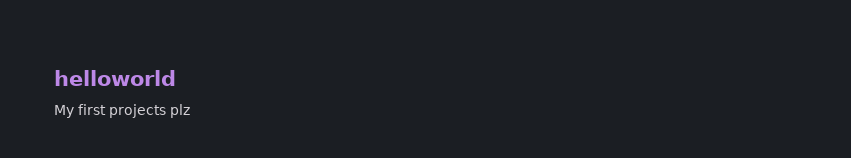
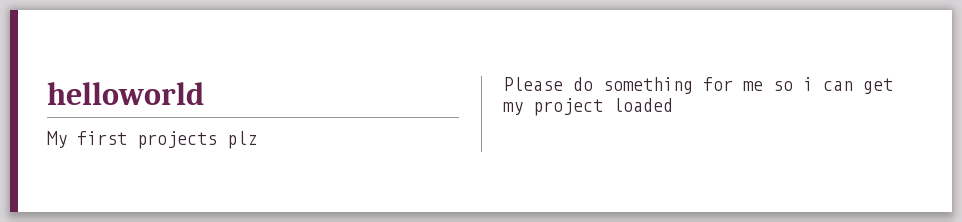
+ Please do something for me so i can get my project loaded

